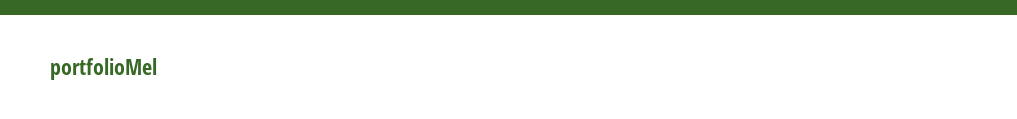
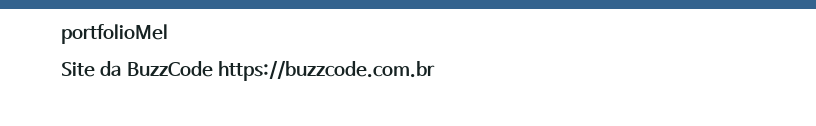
+ Site da BuzzCode https://buzzcode.com.br

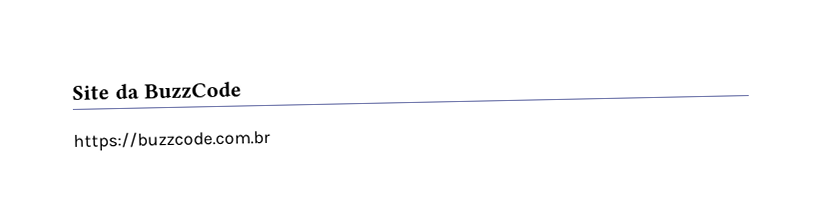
- portfolioMel
- Site da BuzzCode https://buzzcode.com.br
+ Site da BuzzCode
+ https://buzzcode.com.br

